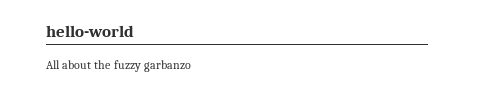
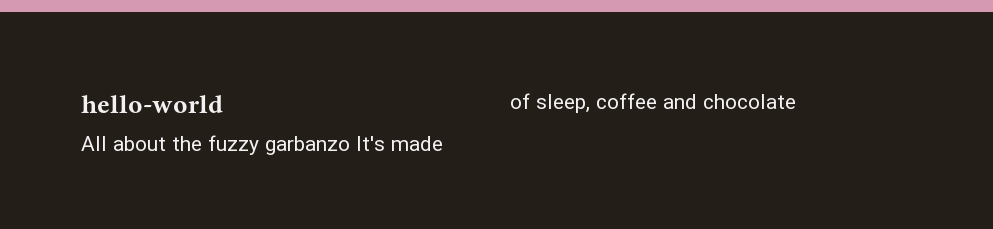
- All about the fuzzy garbanzo
+ All about the fuzzy garbanzo It's made of sleep, coffee and chocolate

